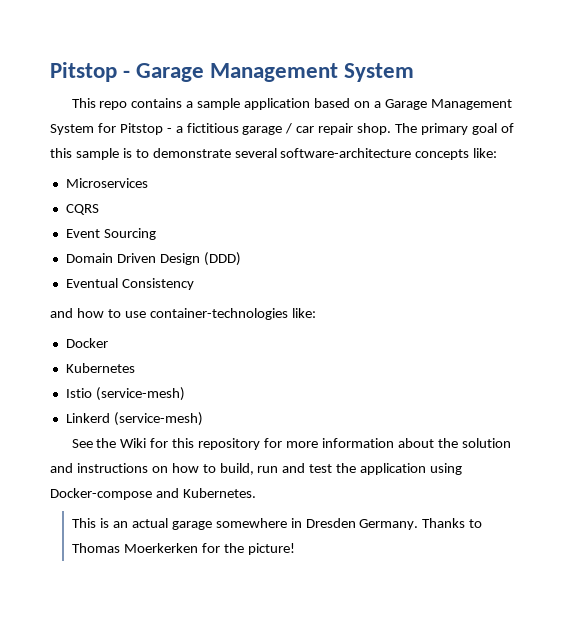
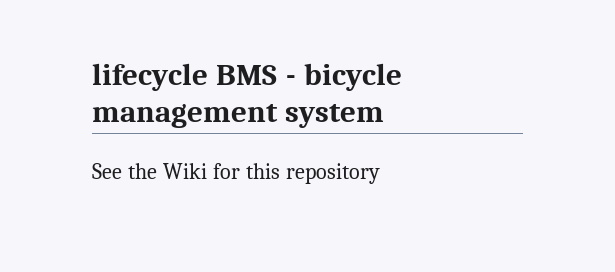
- Pitstop - Garage Management System
- This repo contains a sample application based on a Garage Management System for Pitstop - a fictitious garage / car repair shop. The primary goal of this sample is to demonstrate several software-architecture concepts like:
- Microservices
- CQRS
- Event Sourcing
- Domain Driven Design (DDD)
- Eventual Consistency
- and how to use container-technologies like:
- Docker
- Kubernetes
- Istio (service-mesh)
- Linkerd (service-mesh)
+ lifecycle BMS - bicycle management system
- See the Wiki for this repository for more information about the solution and instructions on how to build, run and test the application using Docker-compose and Kubernetes.
- This is an actual garage somewhere in Dresden Germany. Thanks to Thomas Moerkerken for the picture!
+ See the Wiki for this repository

